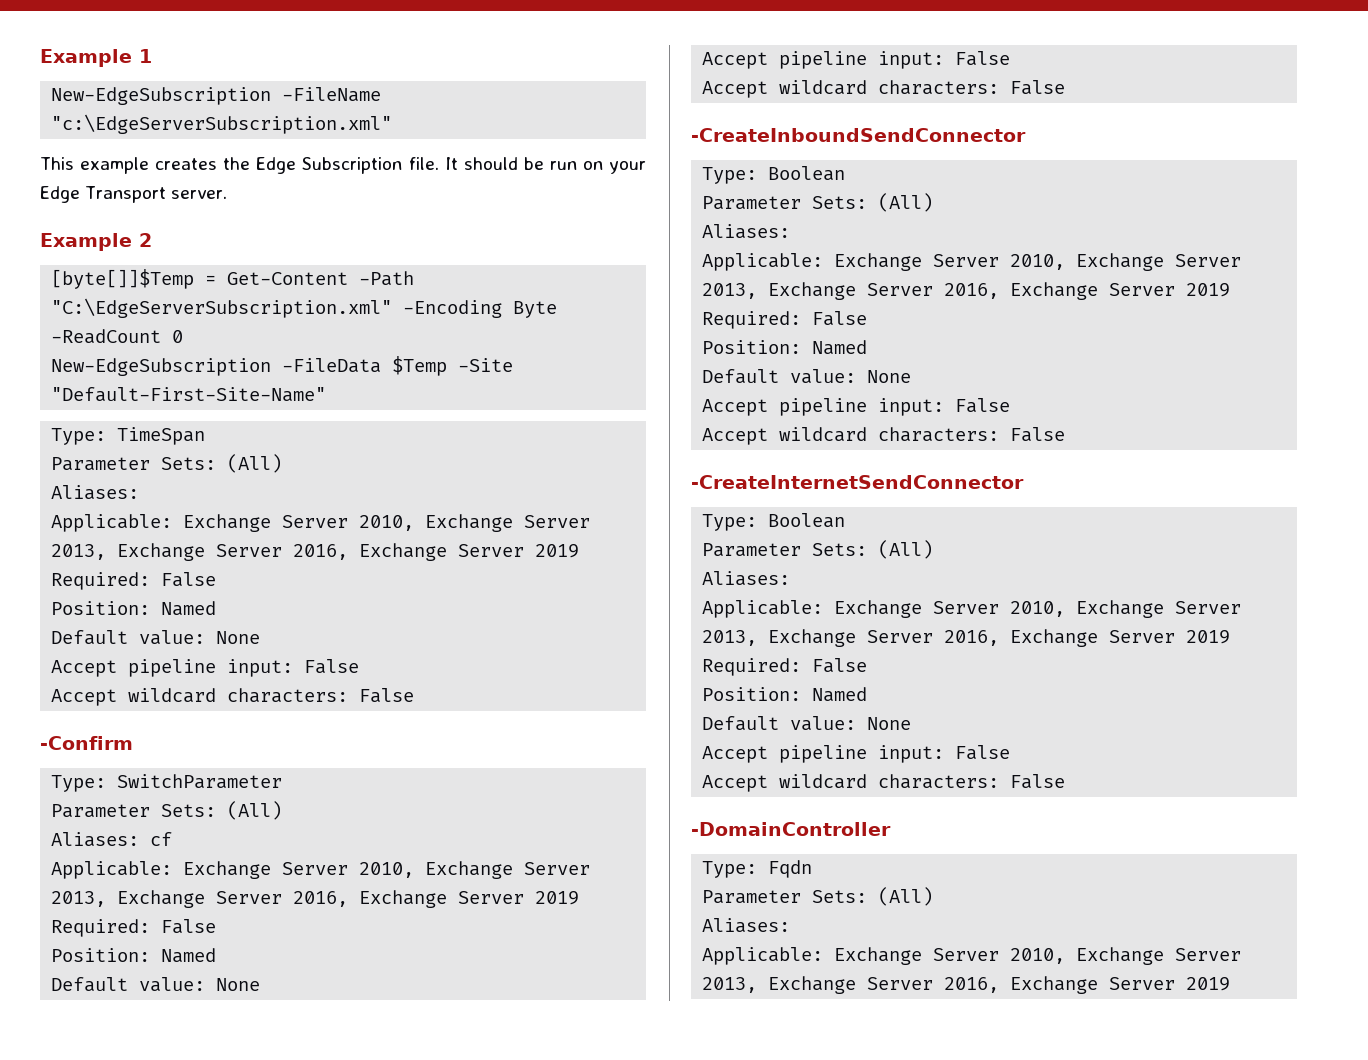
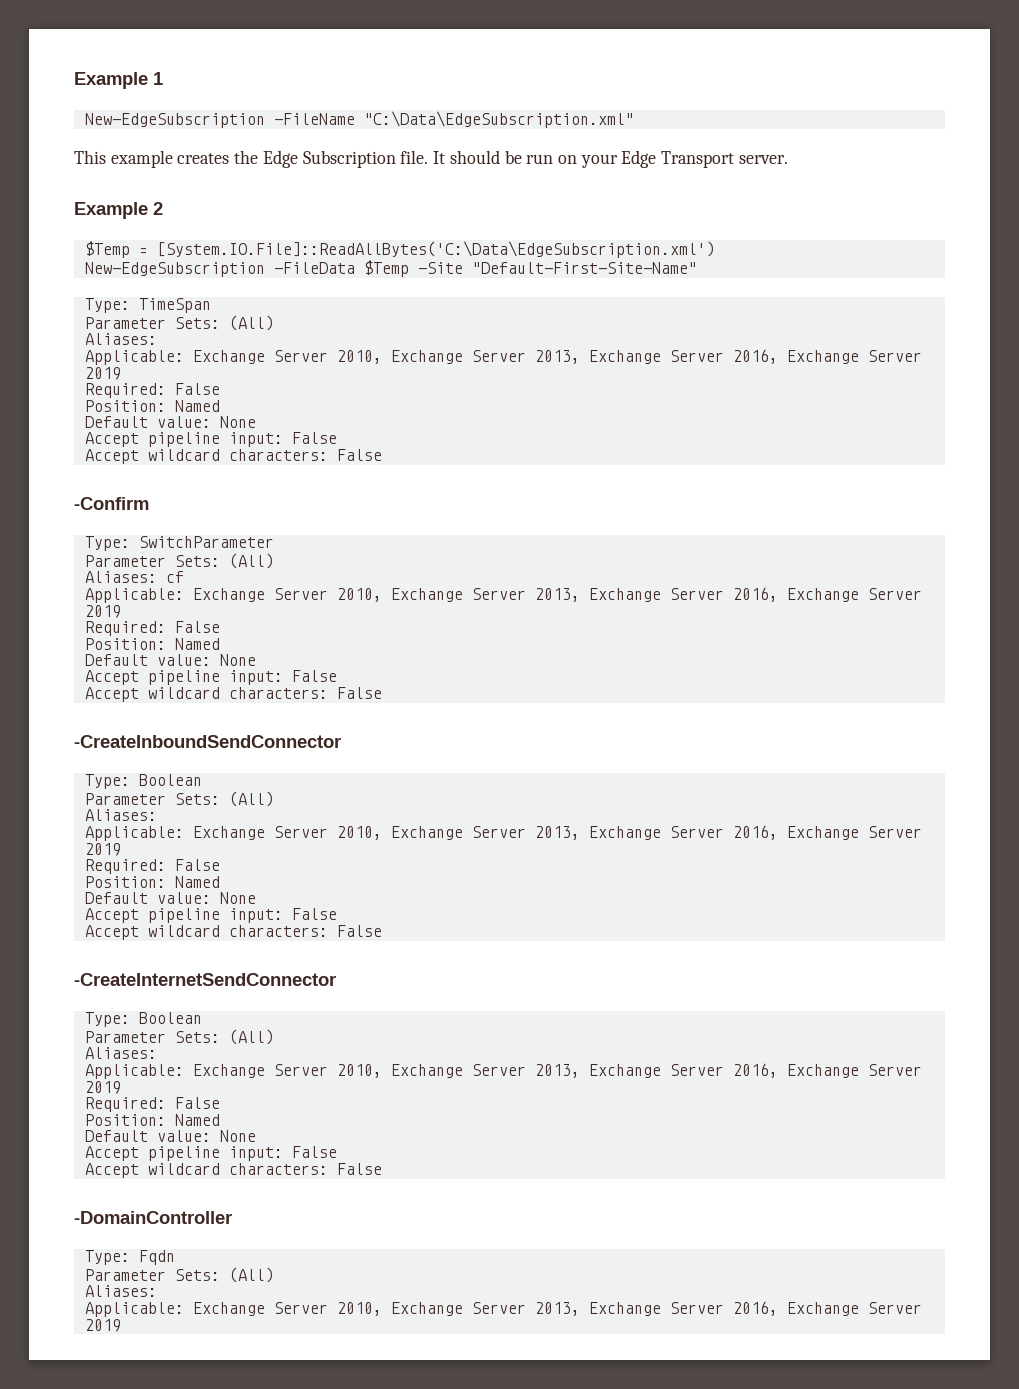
- New-EdgeSubscription -FileName "c:\EdgeServerSubscription.xml"
+ New-EdgeSubscription -FileName "C:\Data\EdgeSubscription.xml"
- [byte[]]$Temp = Get-Content -Path "C:\EdgeServerSubscription.xml" -Encoding Byte -ReadCount 0
+ $Temp = [System.IO.File]::ReadAllBytes('C:\Data\EdgeSubscription.xml')

